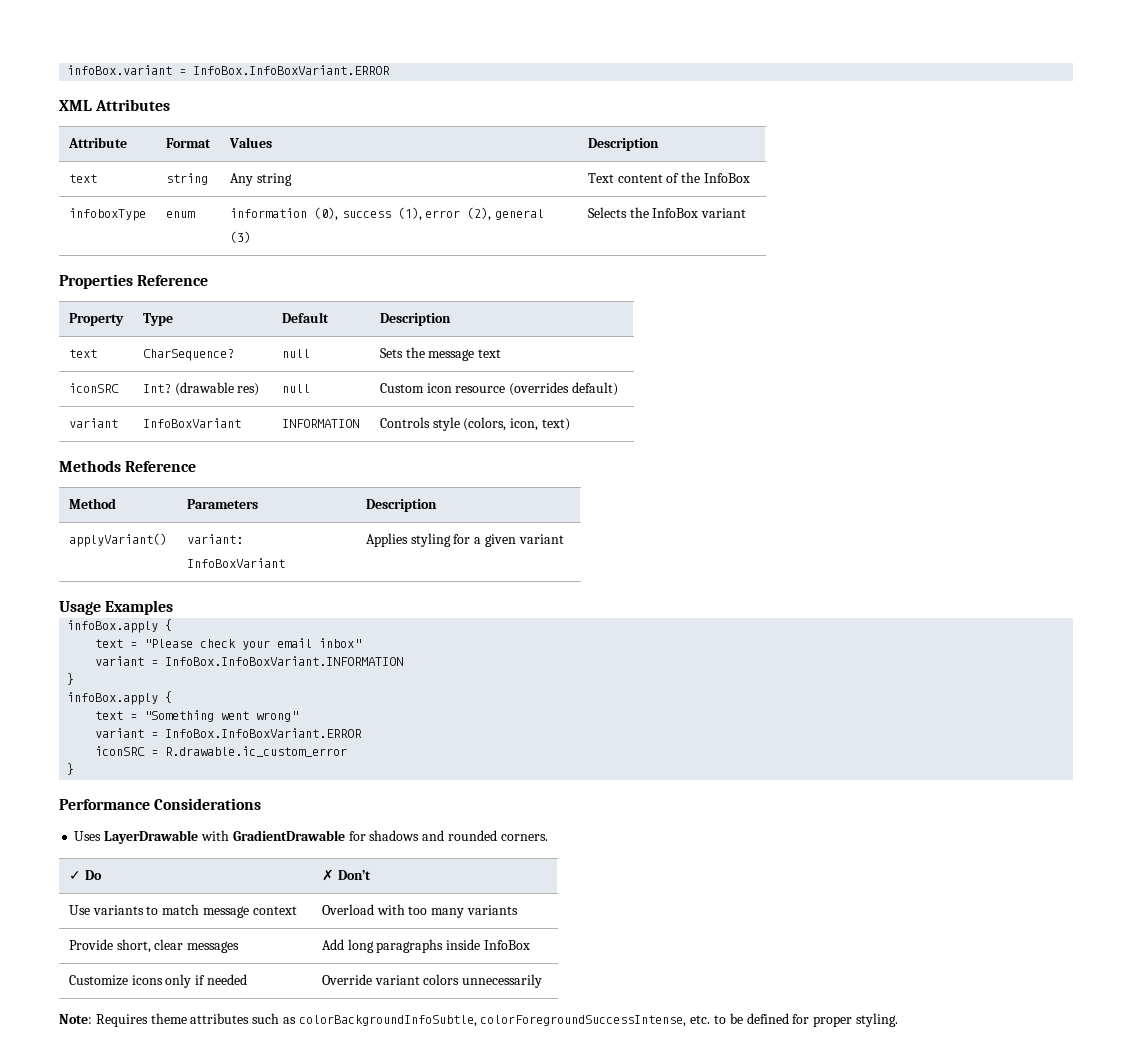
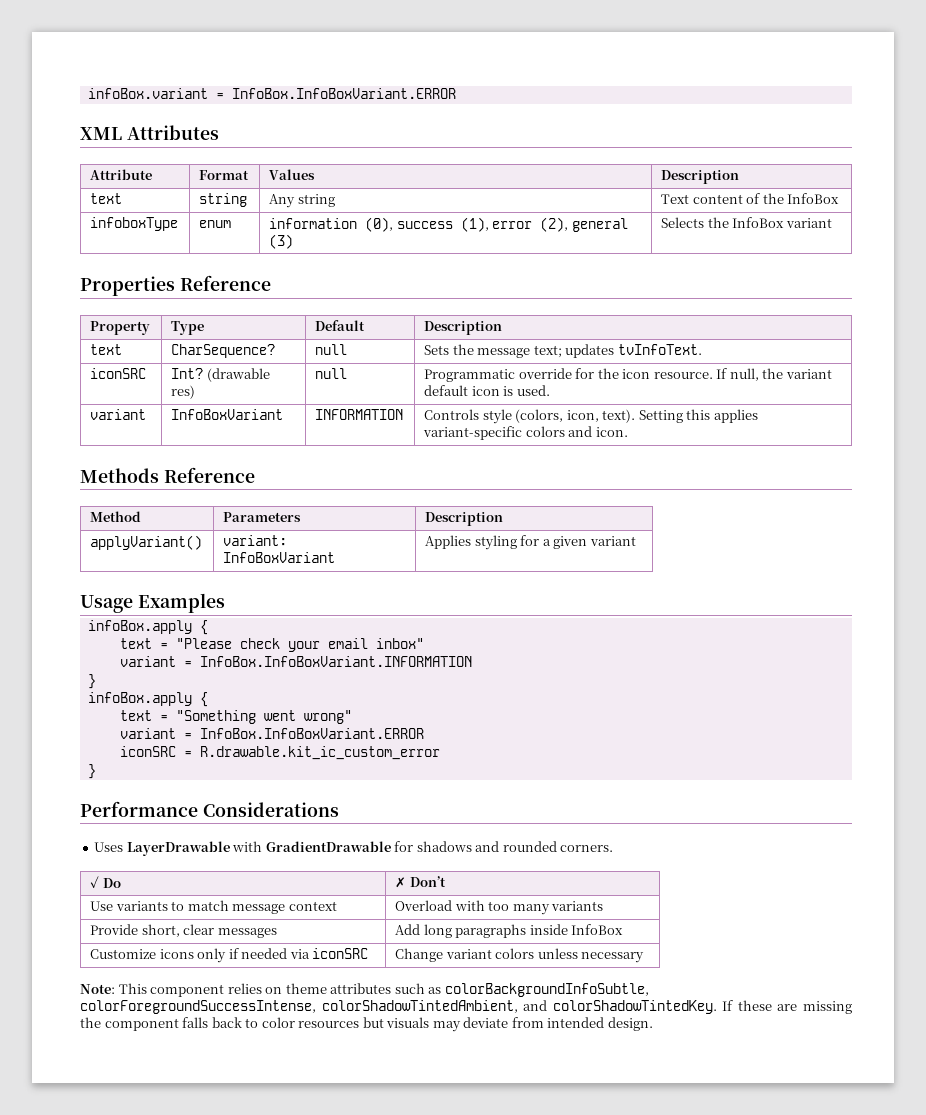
- text | CharSequence? | null | Sets the message text
+ text | CharSequence? | null | Sets the message text; updates tvInfoText.
- iconSRC | Int? (drawable res) | null | Custom icon resource (overrides default)
+ iconSRC | Int? (drawable res) | null | Programmatic override for the icon resource. If null, the variant default icon is used.
- variant | InfoBoxVariant | INFORMATION | Controls style (colors, icon, text)
+ variant | InfoBoxVariant | INFORMATION | Controls style (colors, icon, text). Setting this applies variant-specific colors and icon.
- iconSRC = R.drawable.ic_custom_error
+ iconSRC = R.drawable.kit_ic_custom_error
- Customize icons only if needed | Override variant colors unnecessarily
- Note: Requires theme attributes such as colorBackgroundInfoSubtle, colorForegroundSuccessIntense, etc. to be defined for proper styling.
+ Customize icons only if needed via iconSRC | Change variant colors unless necessary
+ Note: This component relies on theme attributes such as colorBackgroundInfoSubtle, colorForegroundSuccessIntense, colorShadowTintedAmbient, and colorShadowTintedKey. If these are missing the component falls back to color resources but visuals may deviate from intended design.

